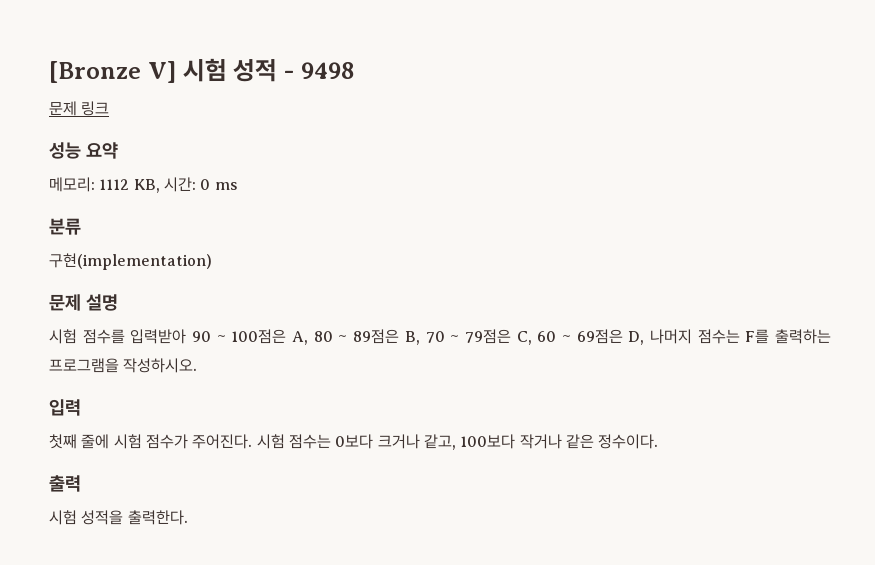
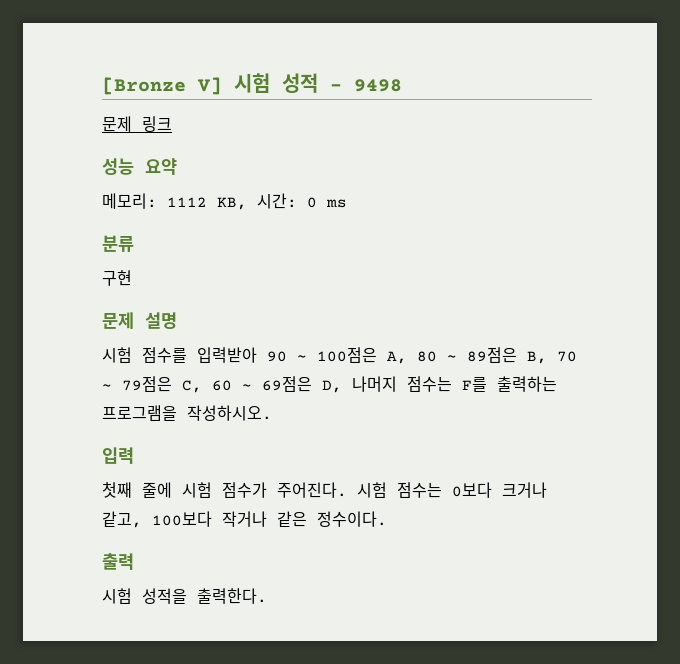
- 구현(implementation)
+ 구현

